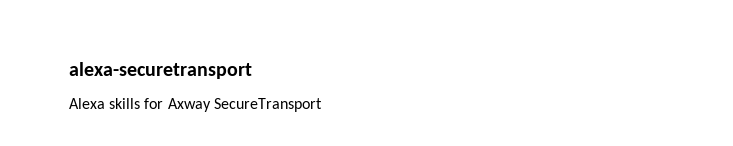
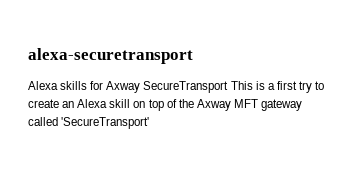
- Alexa skills for Axway SecureTransport
+ Alexa skills for Axway SecureTransport This is a first try to create an Alexa skill on top of the Axway MFT gateway called 'SecureTransport'

